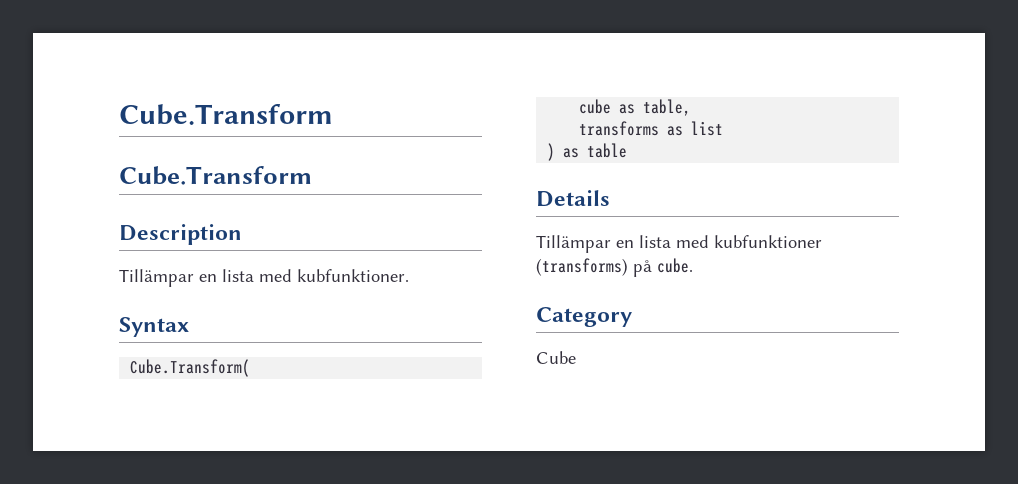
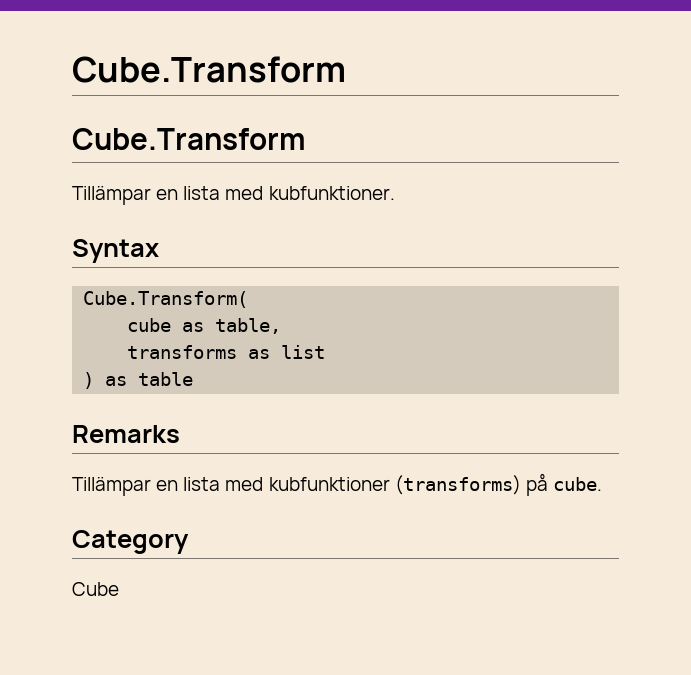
- Description
- Details
+ Remarks

